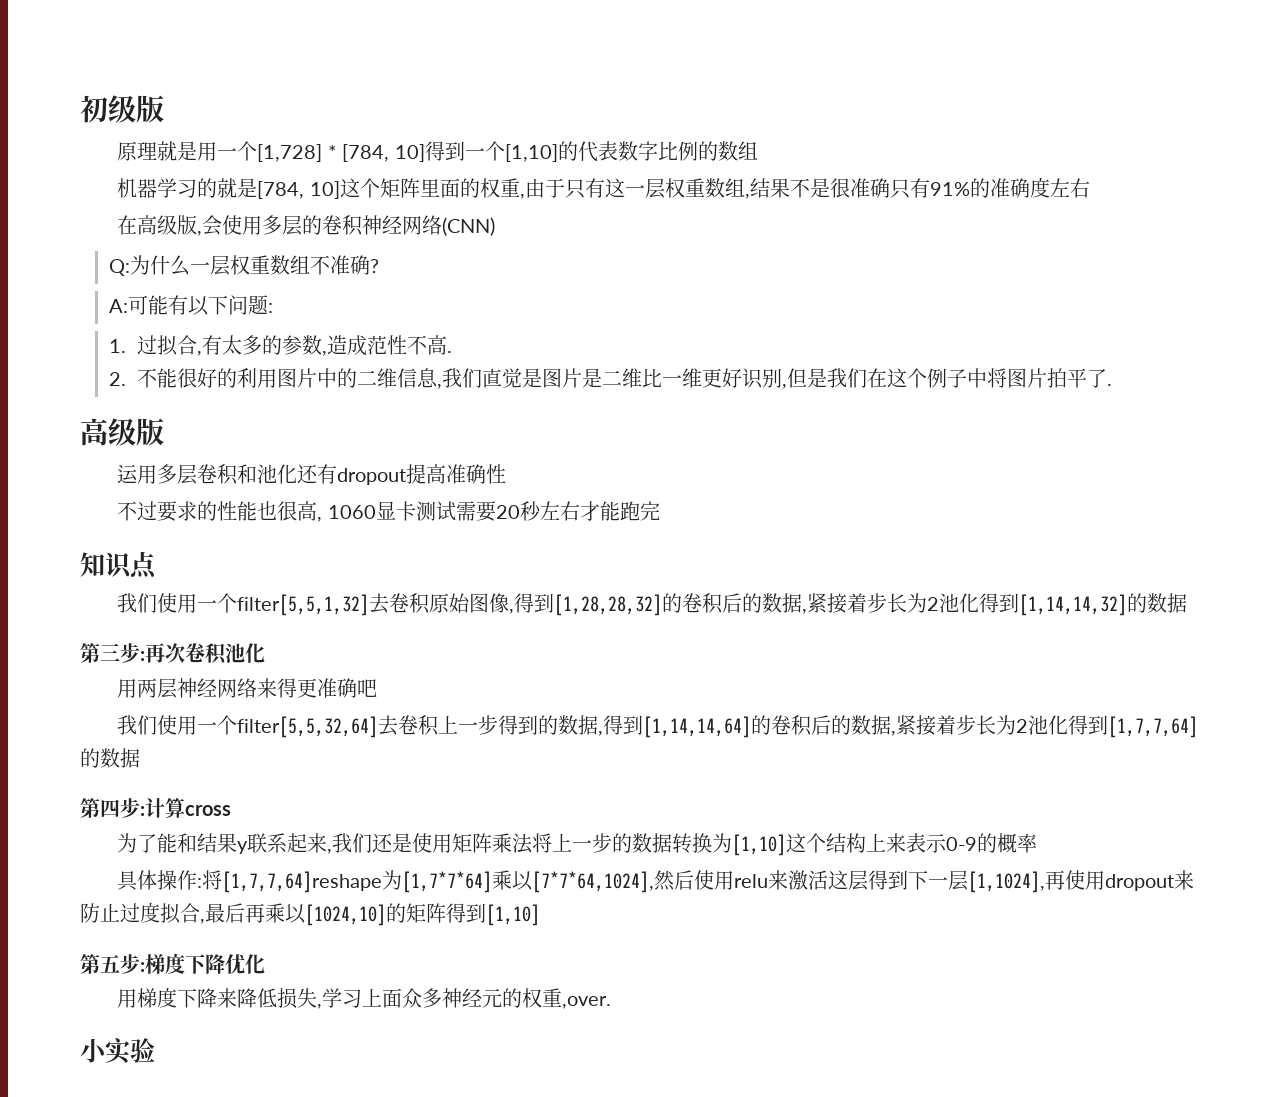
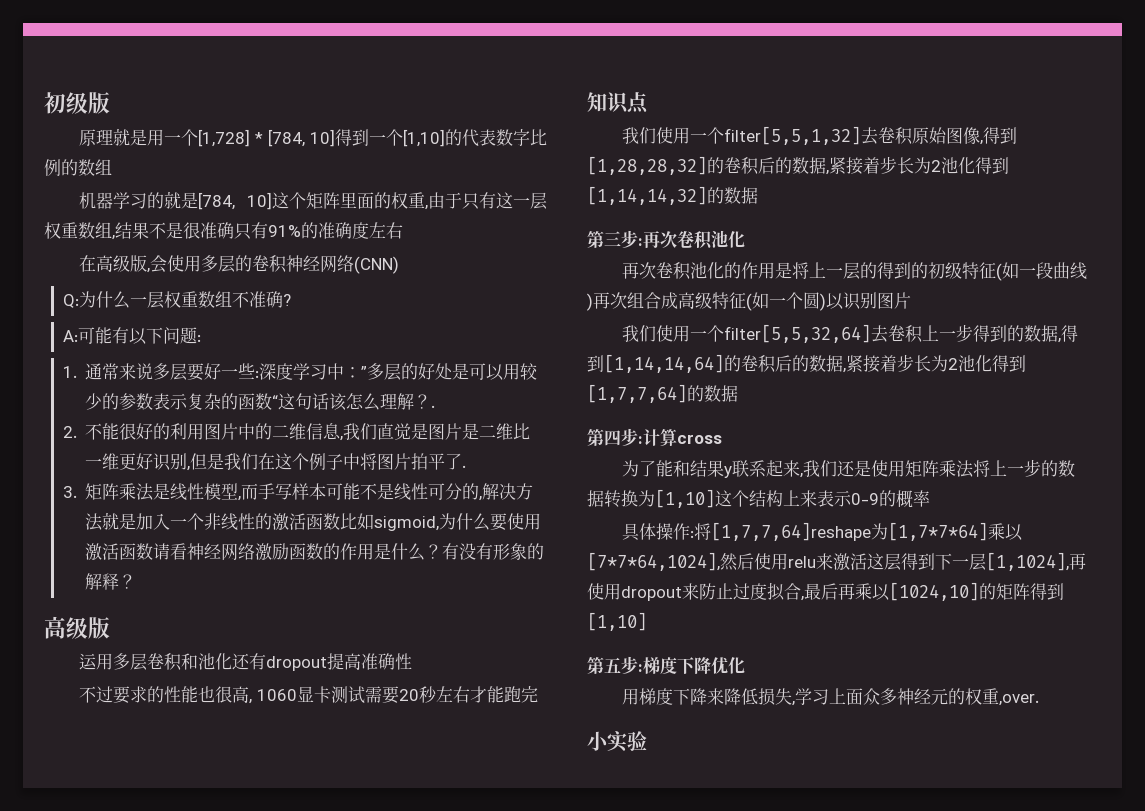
- 1.过拟合,有太多的参数,造成范性不高.
+ 1.通常来说多层要好一些:深度学习中：”多层的好处是可以用较少的参数表示复杂的函数“这句话该怎么理解？.
+ 3.矩阵乘法是线性模型,而手写样本可能不是线性可分的,解决方法就是加入一个非线性的激活函数比如sigmoid,为什么要使用激活函数请看神经网络激励函数的作用是什么？有没有形象的解释？
- 用两层神经网络来得更准确吧
+ 再次卷积池化的作用是将上一层的得到的初级特征(如一段曲线)再次组合成高级特征(如一个圆)以识别图片

